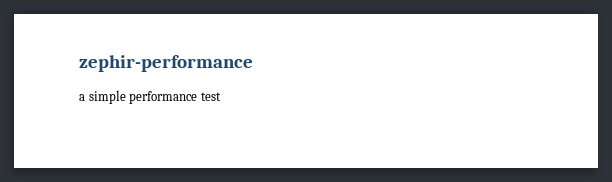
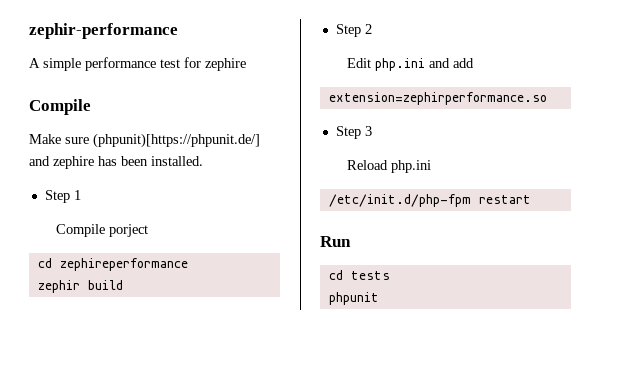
- a simple performance test
+ A simple performance test for zephire
+ Compile
+ Make sure (phpunit)[https://phpunit.de/] and zephire has been installed.
+ Step 1
+ Compile porject
+ cd zephireperformance
+ zephir build
+ Step 2
+ Edit php.ini and add
+ extension=zephirperformance.so
+ Step 3
+ Reload php.ini
+ /etc/init.d/php-fpm restart
+ Run
+ cd tests
+ phpunit

